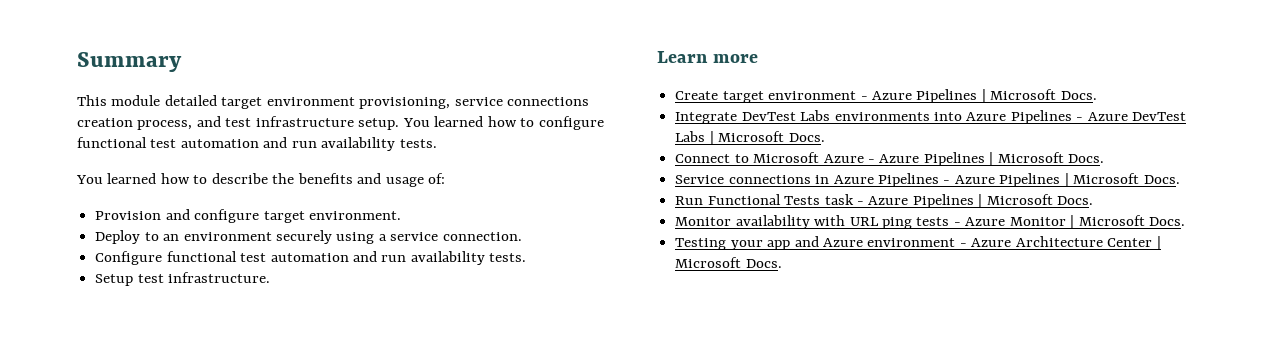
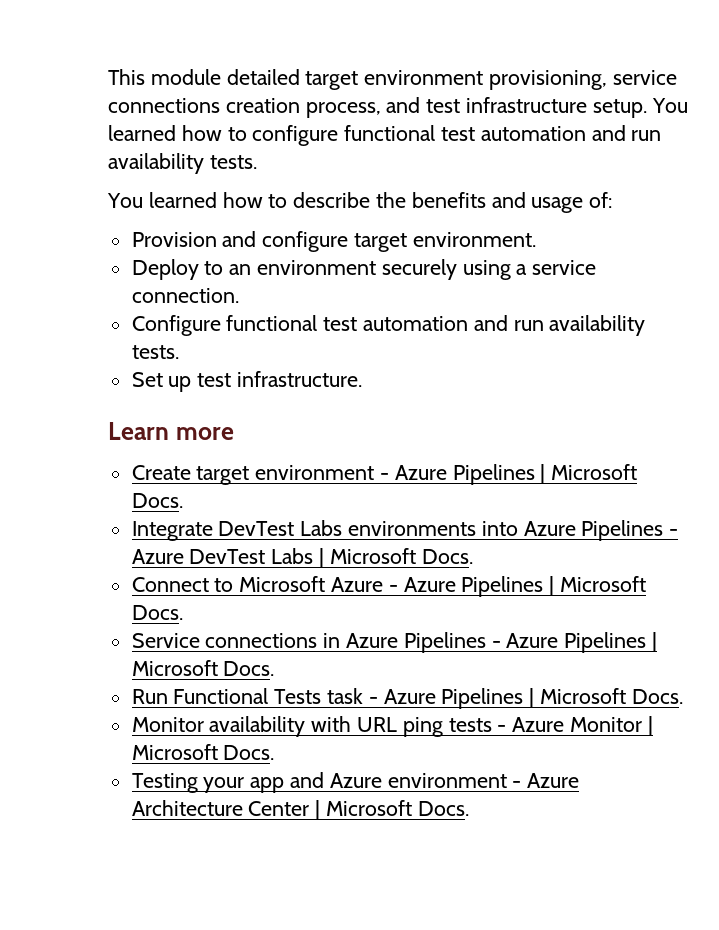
- Summary
- Setup test infrastructure.
+ Set up test infrastructure.

